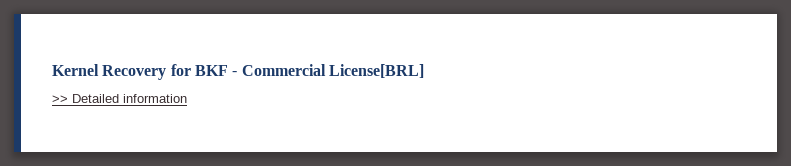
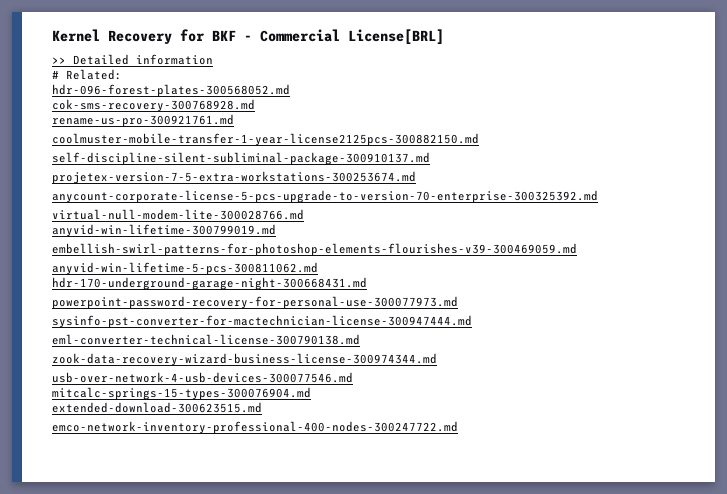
+ # Related:
+ hdr-096-forest-plates-300568052.md
+ cok-sms-recovery-300768928.md
+ rename-us-pro-300921761.md
+ coolmuster-mobile-transfer-1-year-license2125pcs-300882150.md
+ self-discipline-silent-subliminal-package-300910137.md
+ projetex-version-7-5-extra-workstations-300253674.md
+ anycount-corporate-license-5-pcs-upgrade-to-version-70-enterprise-300325392.md
+ virtual-null-modem-lite-300028766.md
+ anyvid-win-lifetime-300799019.md
+ embellish-swirl-patterns-for-photoshop-elements-flourishes-v39-300469059.md
+ anyvid-win-lifetime-5-pcs-300811062.md
+ hdr-170-underground-garage-night-300668431.md
+ powerpoint-password-recovery-for-personal-use-300077973.md
+ sysinfo-pst-converter-for-mactechnician-license-300947444.md
+ eml-converter-technical-license-300790138.md
+ zook-data-recovery-wizard-business-license-300974344.md
+ usb-over-network-4-usb-devices-300077546.md
+ mitcalc-springs-15-types-300076904.md
+ extended-download-300623515.md
+ emco-network-inventory-professional-400-nodes-300247722.md

